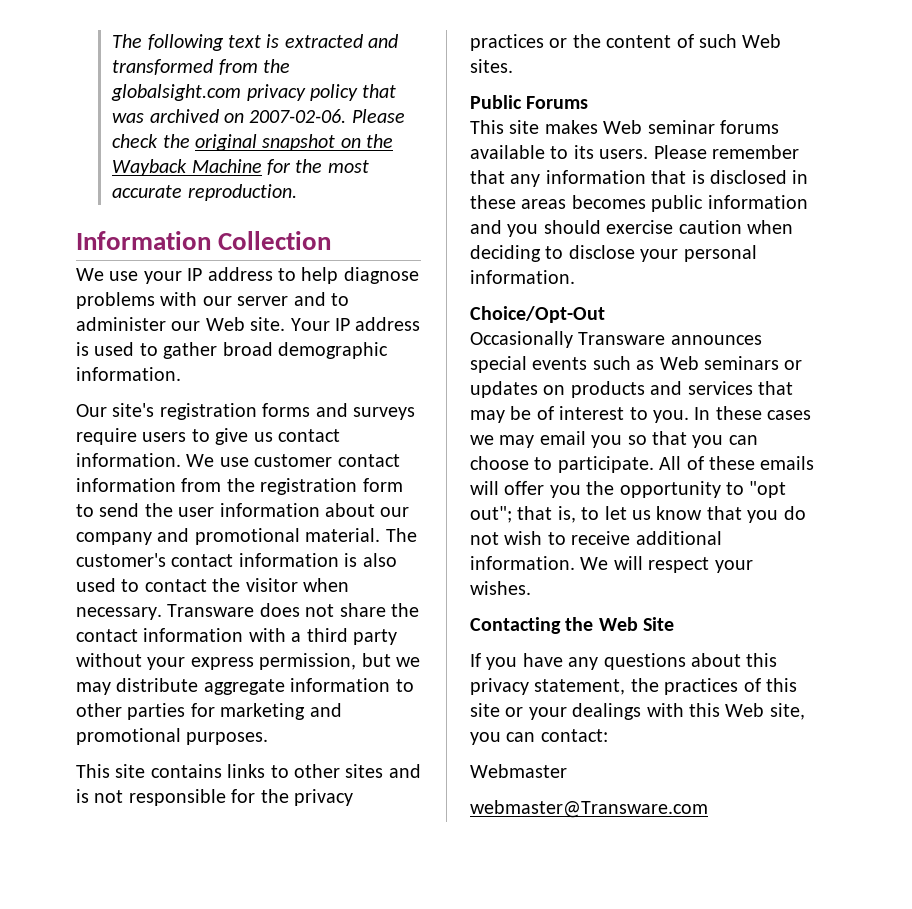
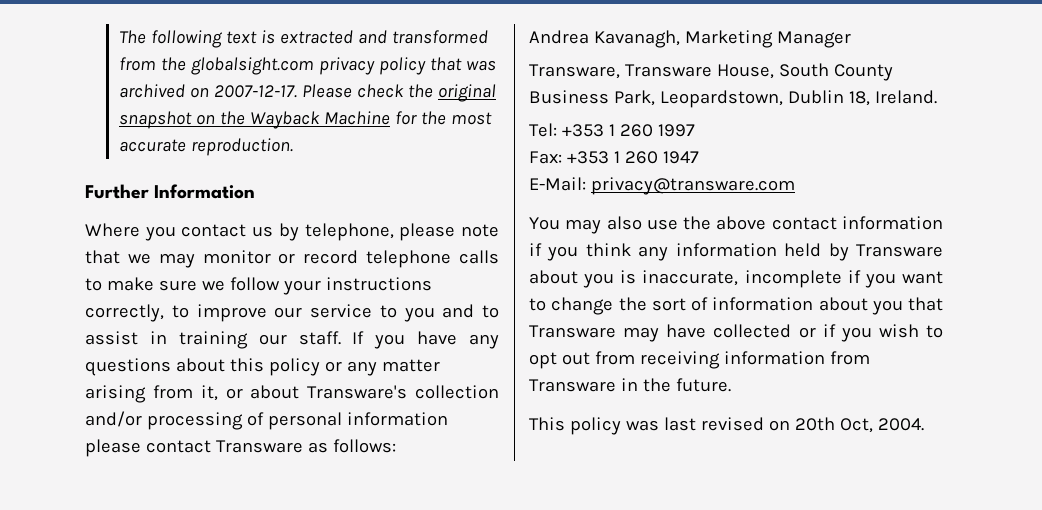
- The following text is extracted and transformed from the globalsight.com privacy policy that was archived on 2007-02-06.
+ The following text is extracted and transformed from the globalsight.com privacy policy that was archived on 2007-12-17.
- Information Collection
- We use your IP address to help diagnose problems with our server and to administer our Web site. Your IP address is used to gather broad demographic information.
- Our site's registration forms and surveys require users to give us contact information. We use customer contact information from the registration form to send the user information about our company and promotional material. The customer's contact information is also used to contact the visitor when necessary. Transware does not share the contact information with a third party without your express permission, but we may distribute aggregate information to other parties for marketing and promotional purposes.
- This site contains links to other sites and is not responsible for the privacy practices or the content of such Web sites.
- Public Forums
- This site makes Web seminar forums available to its users. Please remember that any information that is disclosed in these areas becomes public information and you should exercise caution when deciding to disclose your personal information.
- Choice/Opt-Out
- Occasionally Transware announces special events such as Web seminars or updates on products and services that may be of interest to you. In these cases we may email you so that you can choose to participate. All of these emails will offer you the opportunity to "opt out"; that is, to let us know that you do not wish to receive additional information. We will respect your wishes.
- Contacting the Web Site
- If you have any questions about this privacy statement, the practices of this site or your dealings with this Web site, you can contact:
- Webmaster
- webmaster@Transware.com
+ Further Information
+ Where you contact us by telephone, please note that we may monitor or record telephone calls to make sure we follow your instructions correctly, to improve our service to you and to assist in training our staff. If you have any questions about this policy or any matter arising from it, or about Transware's collection and/or processing of personal information please contact Transware as follows:
+ Andrea Kavanagh, Marketing Manager
+ Transware, Transware House, South County Business Park, Leopardstown, Dublin 18, Ireland.
+ Tel: +353 1 260 1997
+ Fax: +353 1 260 1947
+ E-Mail: privacy@transware.com
+ You may also use the above contact information if you think any information held by Transware about you is inaccurate, incomplete if you want to change the sort of information about you that Transware may have collected or if you wish to opt out from receiving information from Transware in the future.
+ This policy was last revised on 20th Oct, 2004.

